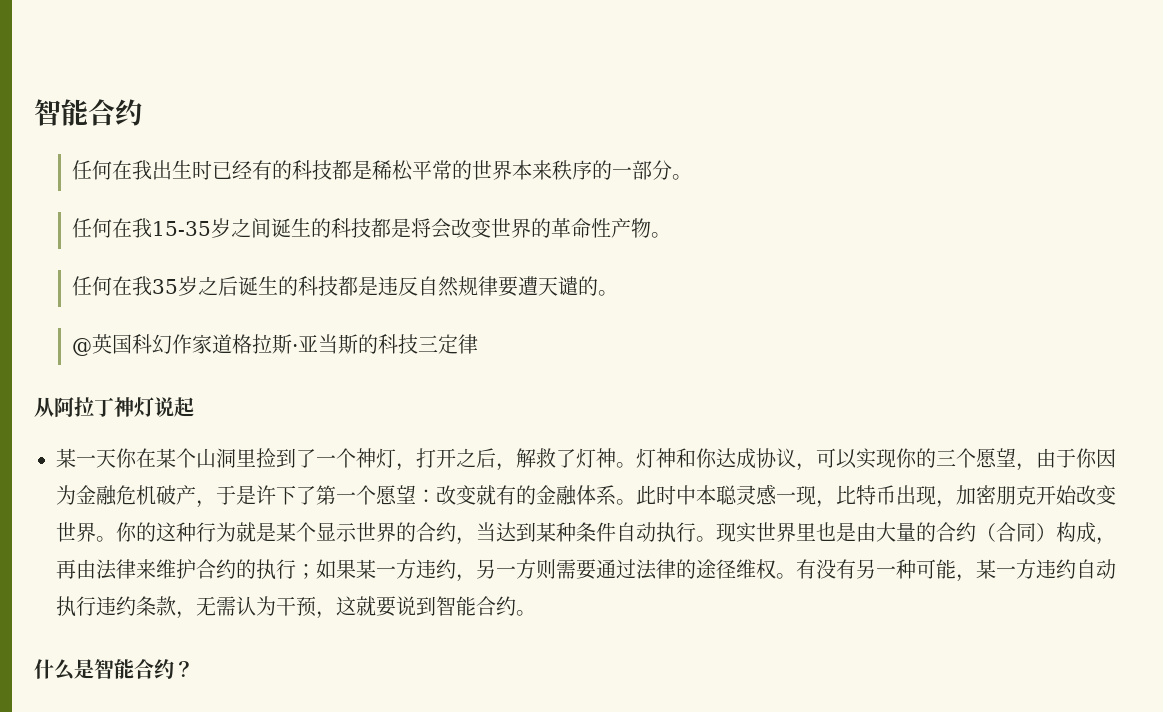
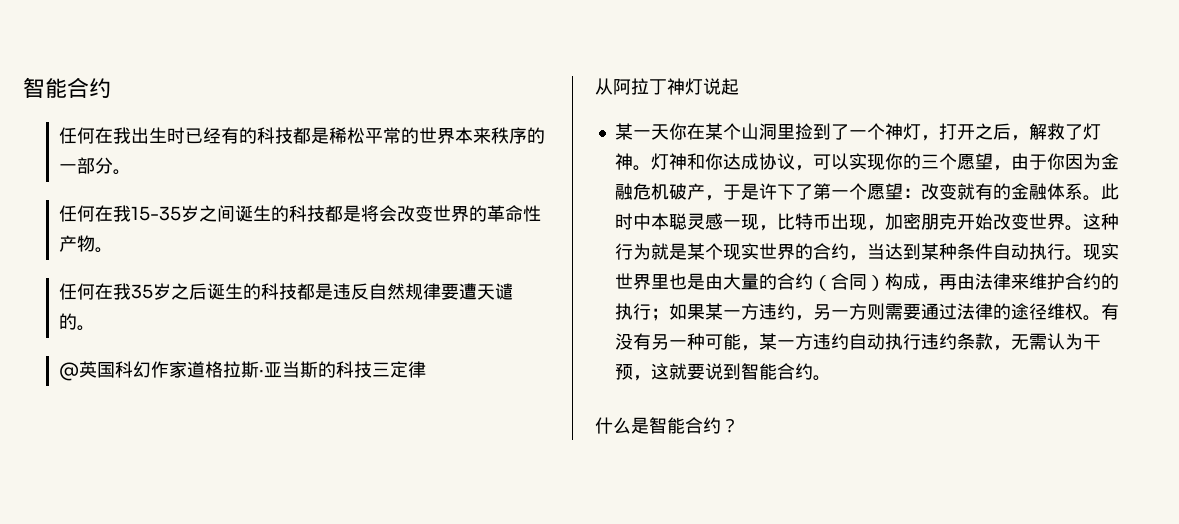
- 你的这种行为就是某个显示世界的合约，当达到某种条件自动执行。
+ 这种行为就是某个现实世界的合约，当达到某种条件自动执行。

